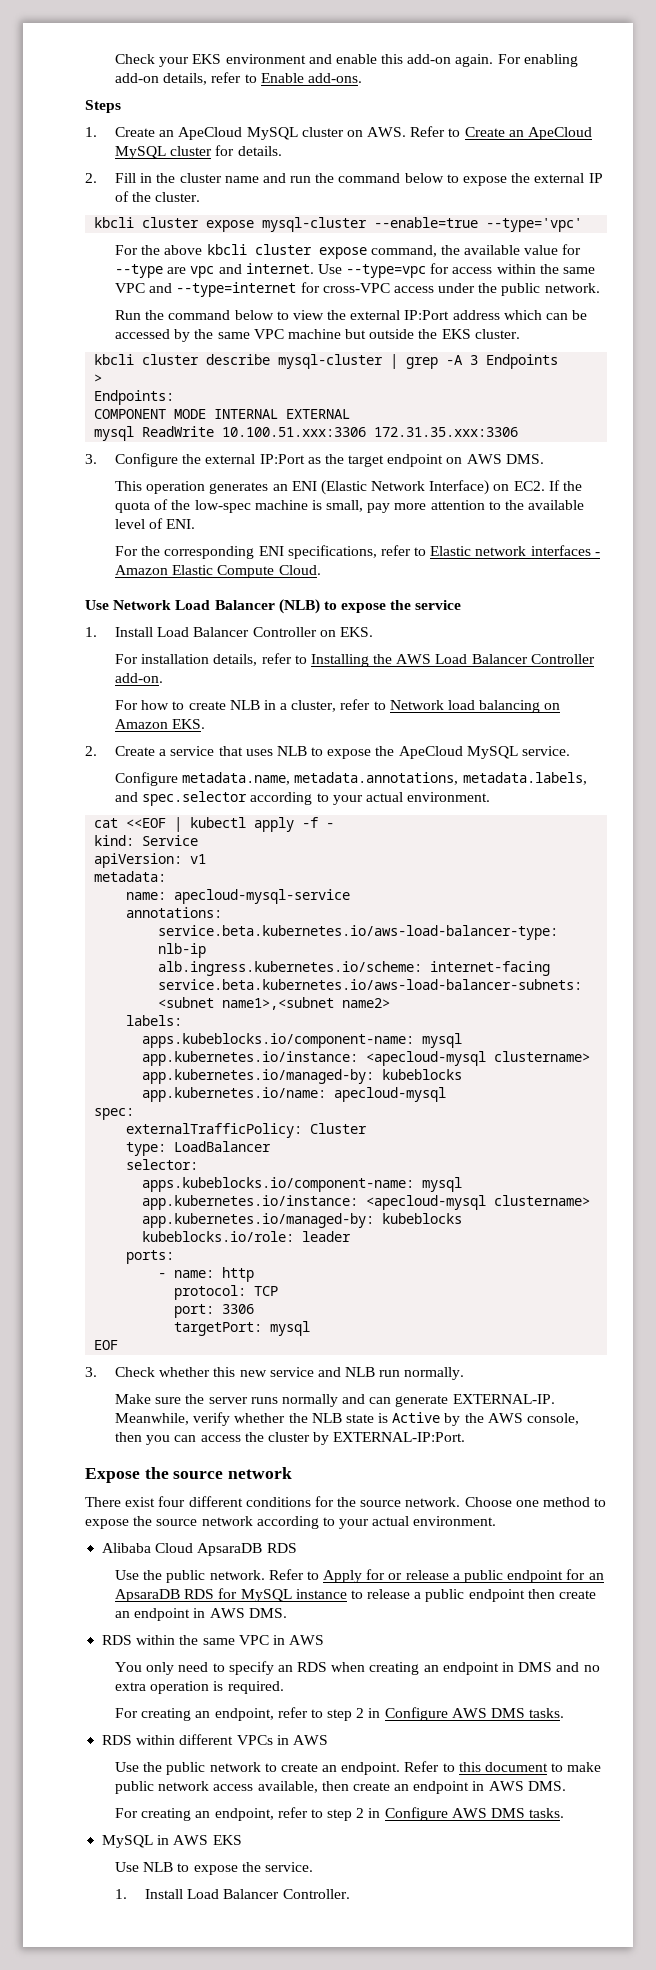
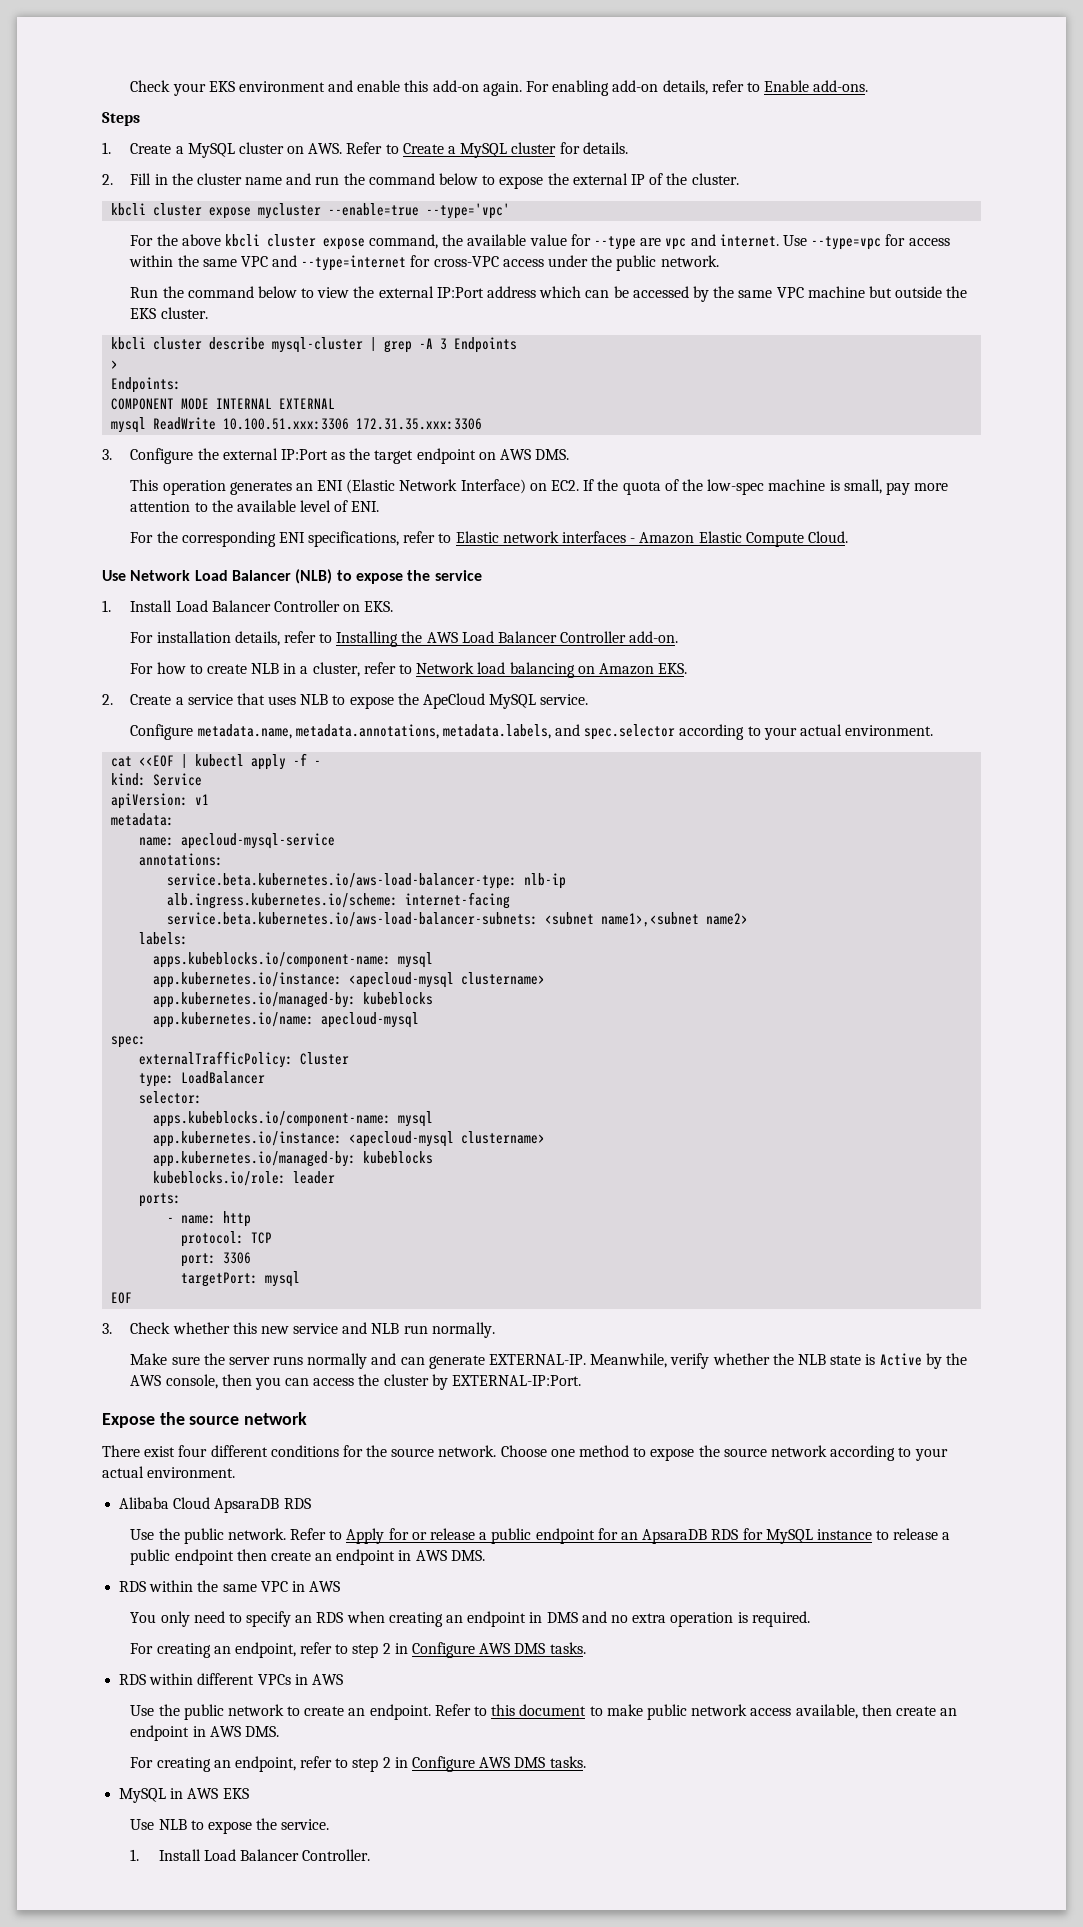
- 1. Create an ApeCloud MySQL cluster on AWS. Refer to Create an ApeCloud MySQL cluster for details.
+ 1. Create a MySQL cluster on AWS. Refer to Create a MySQL cluster for details.
- kbcli cluster expose mysql-cluster --enable=true --type='vpc'
+ kbcli cluster expose mycluster --enable=true --type='vpc'

